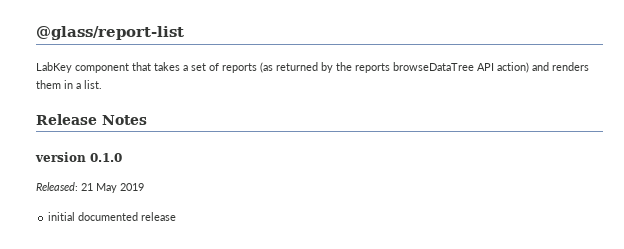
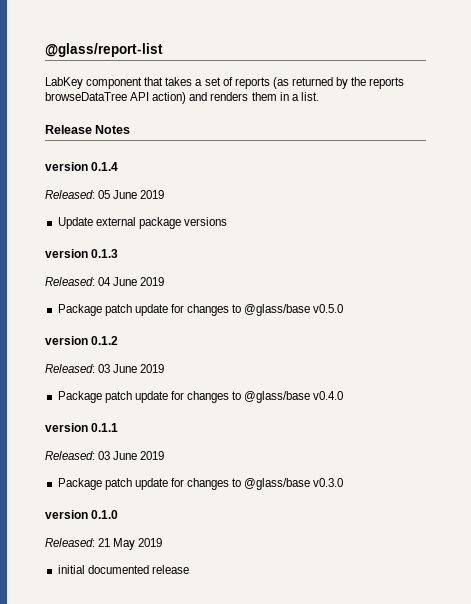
+ version 0.1.4
+ Released: 05 June 2019
+ Update external package versions
+ version 0.1.3
+ Released: 04 June 2019
+ Package patch update for changes to @glass/base v0.5.0
+ version 0.1.2
+ Released: 03 June 2019
+ Package patch update for changes to @glass/base v0.4.0
+ version 0.1.1
+ Released: 03 June 2019
+ Package patch update for changes to @glass/base v0.3.0

